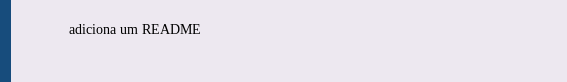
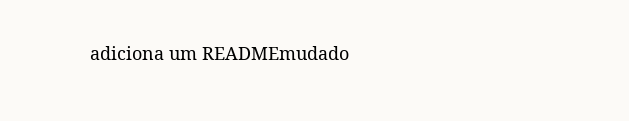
- adiciona um README
+ adiciona um READMEmudado

